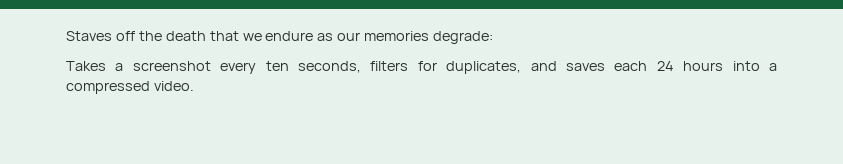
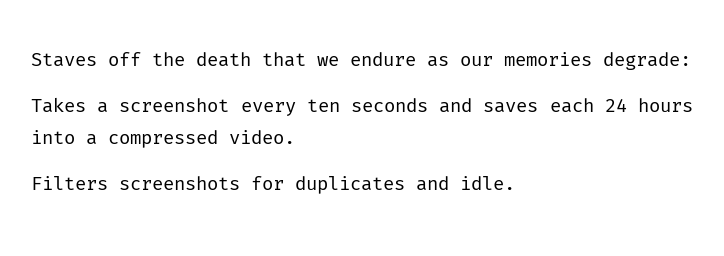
- Takes a screenshot every ten seconds, filters for duplicates, and saves each 24 hours into a compressed video.
+ Takes a screenshot every ten seconds and saves each 24 hours into a compressed video.
+ Filters screenshots for duplicates and idle.

